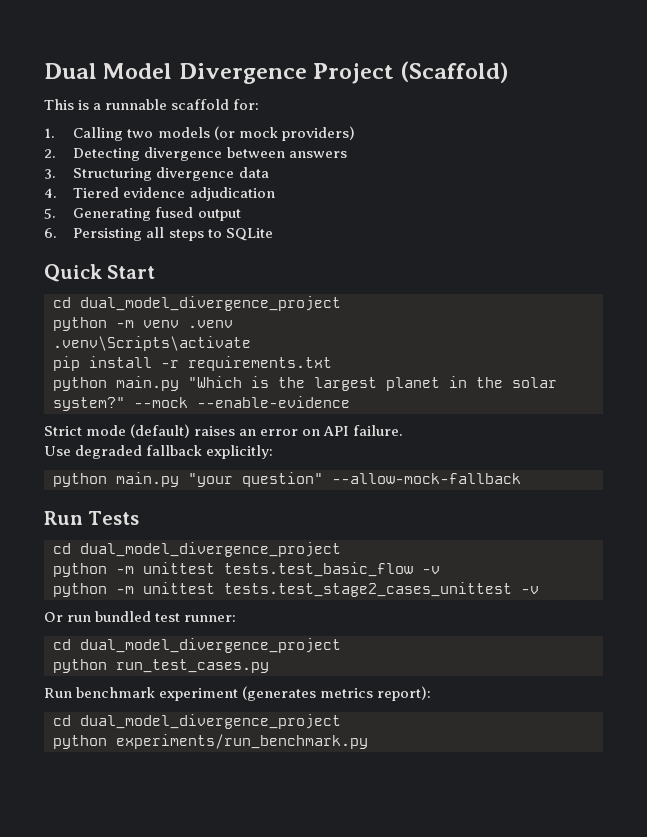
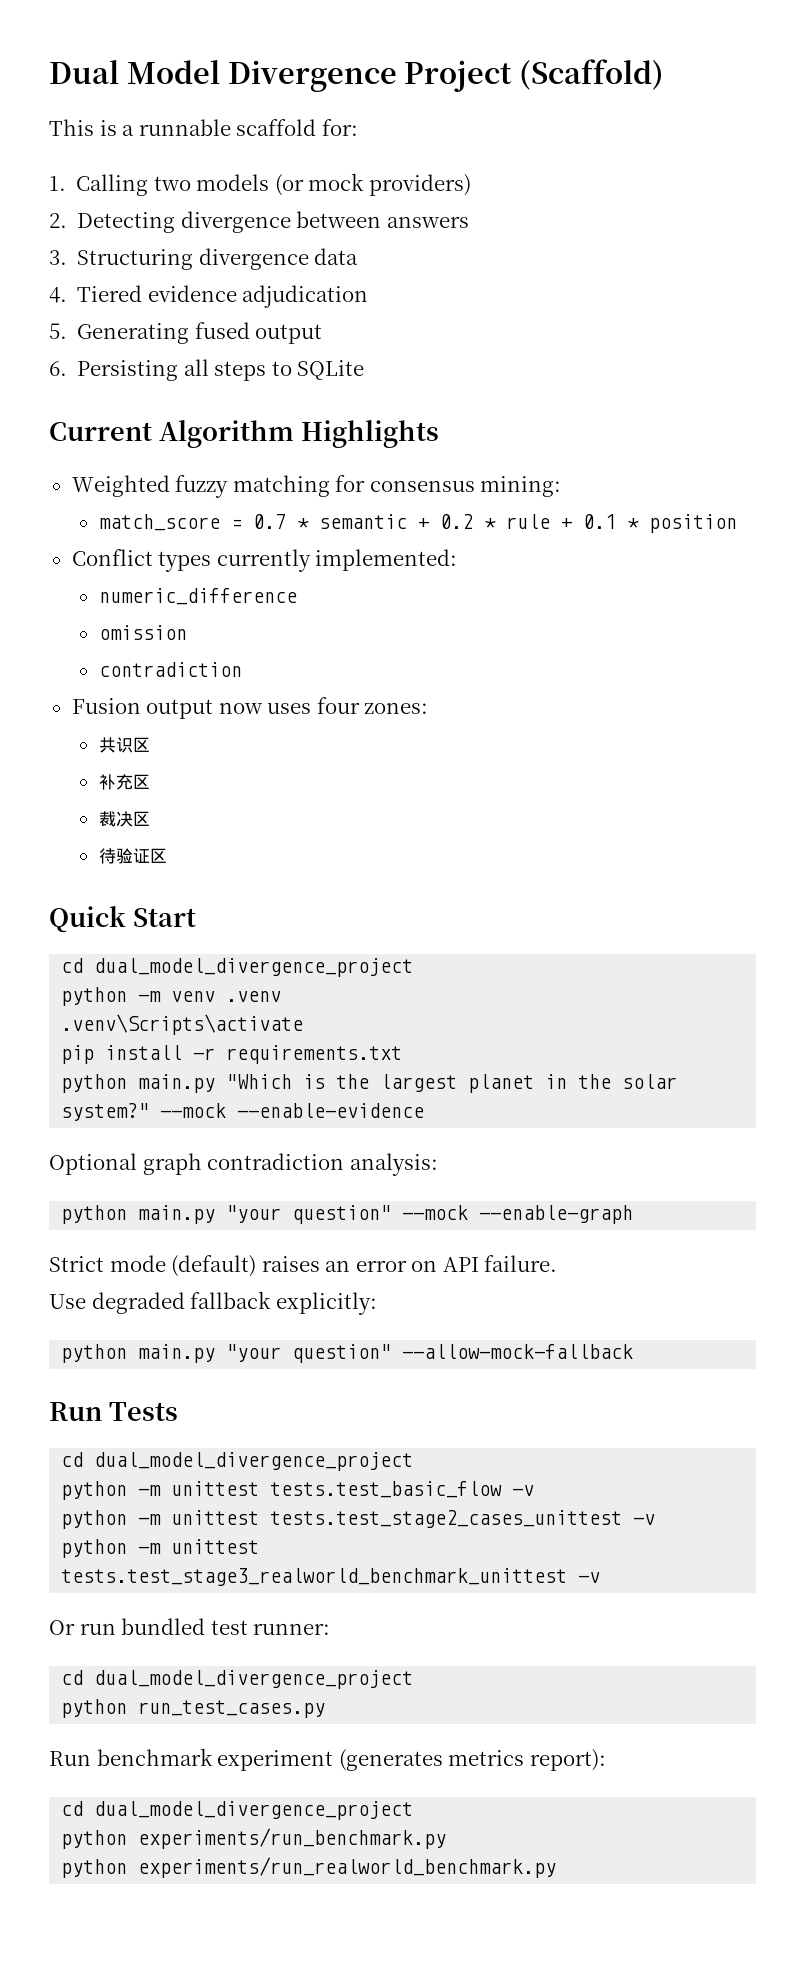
+ Current Algorithm Highlights
+ Weighted fuzzy matching for consensus mining:
+ match_score = 0.7 * semantic + 0.2 * rule + 0.1 * position
+ Conflict types currently implemented:
+ numeric_difference
+ omission
+ contradiction
+ Fusion output now uses four zones:
+ 共识区
+ 补充区
+ 裁决区
+ 待验证区
+ Optional graph contradiction analysis:
+ python main.py "your question" --mock --enable-graph
+ python -m unittest tests.test_stage3_realworld_benchmark_unittest -v
+ python experiments/run_realworld_benchmark.py

